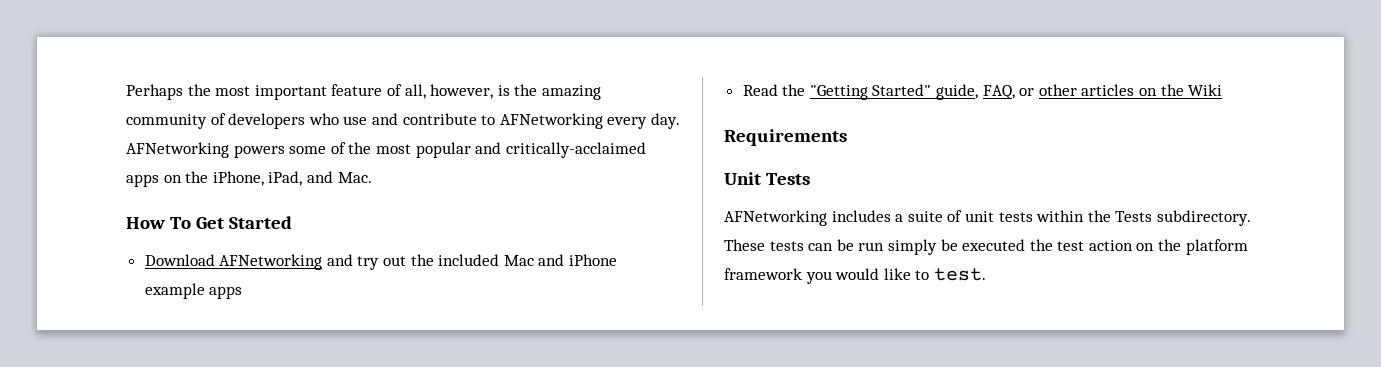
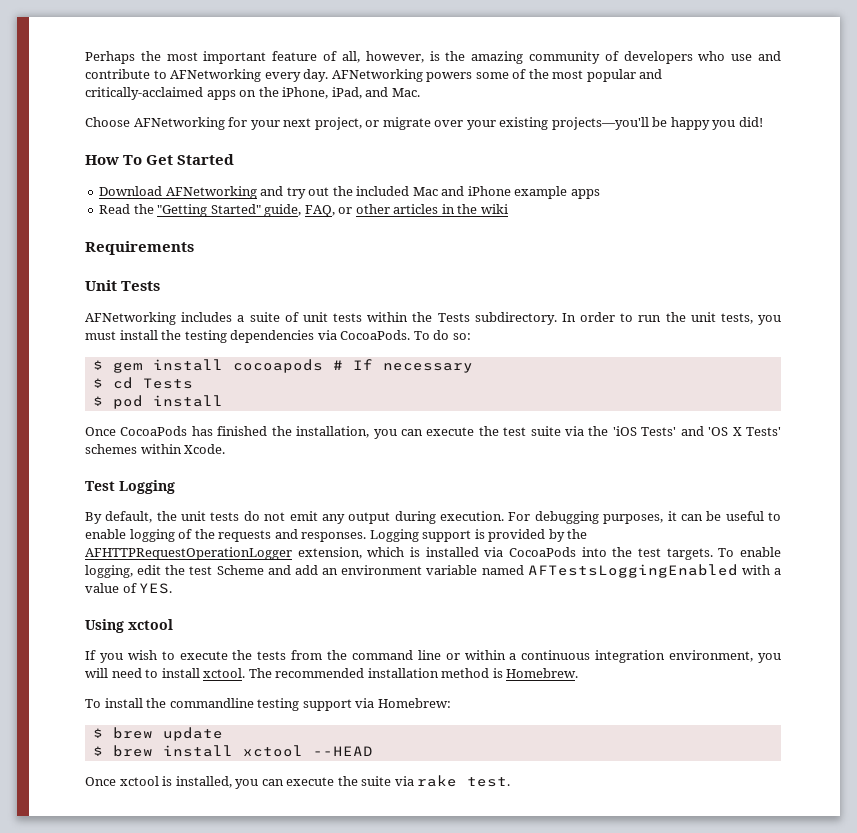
+ Choose AFNetworking for your next project, or migrate over your existing projects—you'll be happy you did!
- Read the "Getting Started" guide, FAQ, or other articles on the Wiki
+ Read the "Getting Started" guide, FAQ, or other articles in the wiki
- These tests can be run simply be executed the test action on the platform framework you would like to test.
+ In order to run the unit tests, you must install the testing dependencies via CocoaPods. To do so:
+ $ gem install cocoapods # If necessary
+ $ cd Tests
+ $ pod install
+ Once CocoaPods has finished the installation, you can execute the test suite via the 'iOS Tests' and 'OS X Tests' schemes within Xcode.
+ Test Logging
+ By default, the unit tests do not emit any output during execution. For debugging purposes, it can be useful to enable logging of the requests and responses. Logging support is provided by the AFHTTPRequestOperationLogger extension, which is installed via CocoaPods into the test targets. To enable logging, edit the test Scheme and add an environment variable named AFTestsLoggingEnabled with a value of YES.
+ Using xctool
+ If you wish to execute the tests from the command line or within a continuous integration environment, you will need to install xctool. The recommended installation method is Homebrew.
+ To install the commandline testing support via Homebrew:
+ $ brew update
+ $ brew install xctool --HEAD
+ Once xctool is installed, you can execute the suite via rake test.

